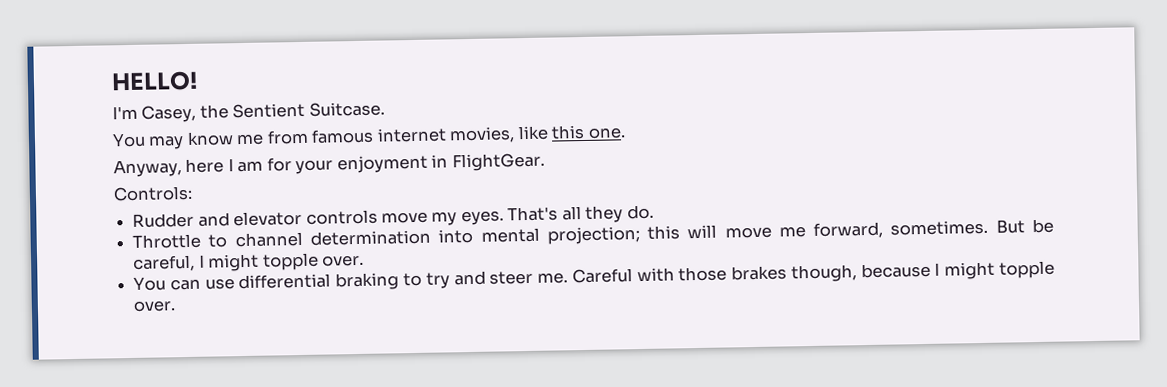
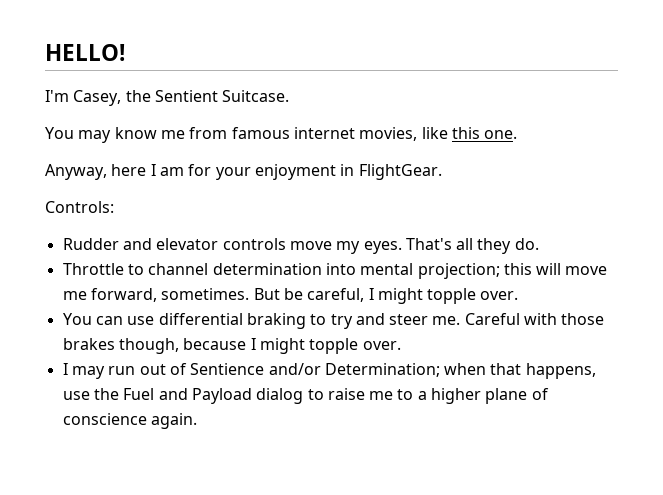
+ I may run out of Sentience and/or Determination; when that happens, use the Fuel and Payload dialog to raise me to a higher plane of conscience again.

